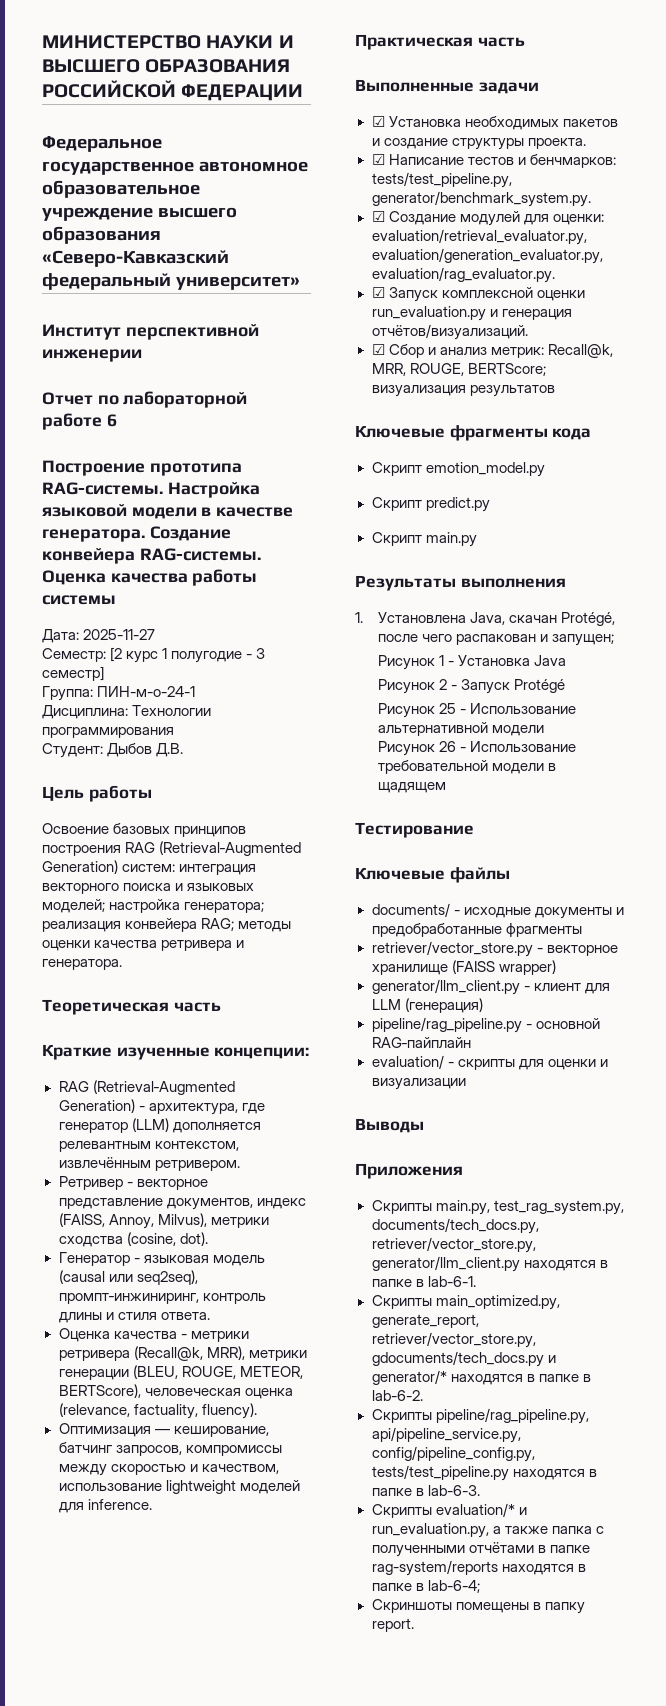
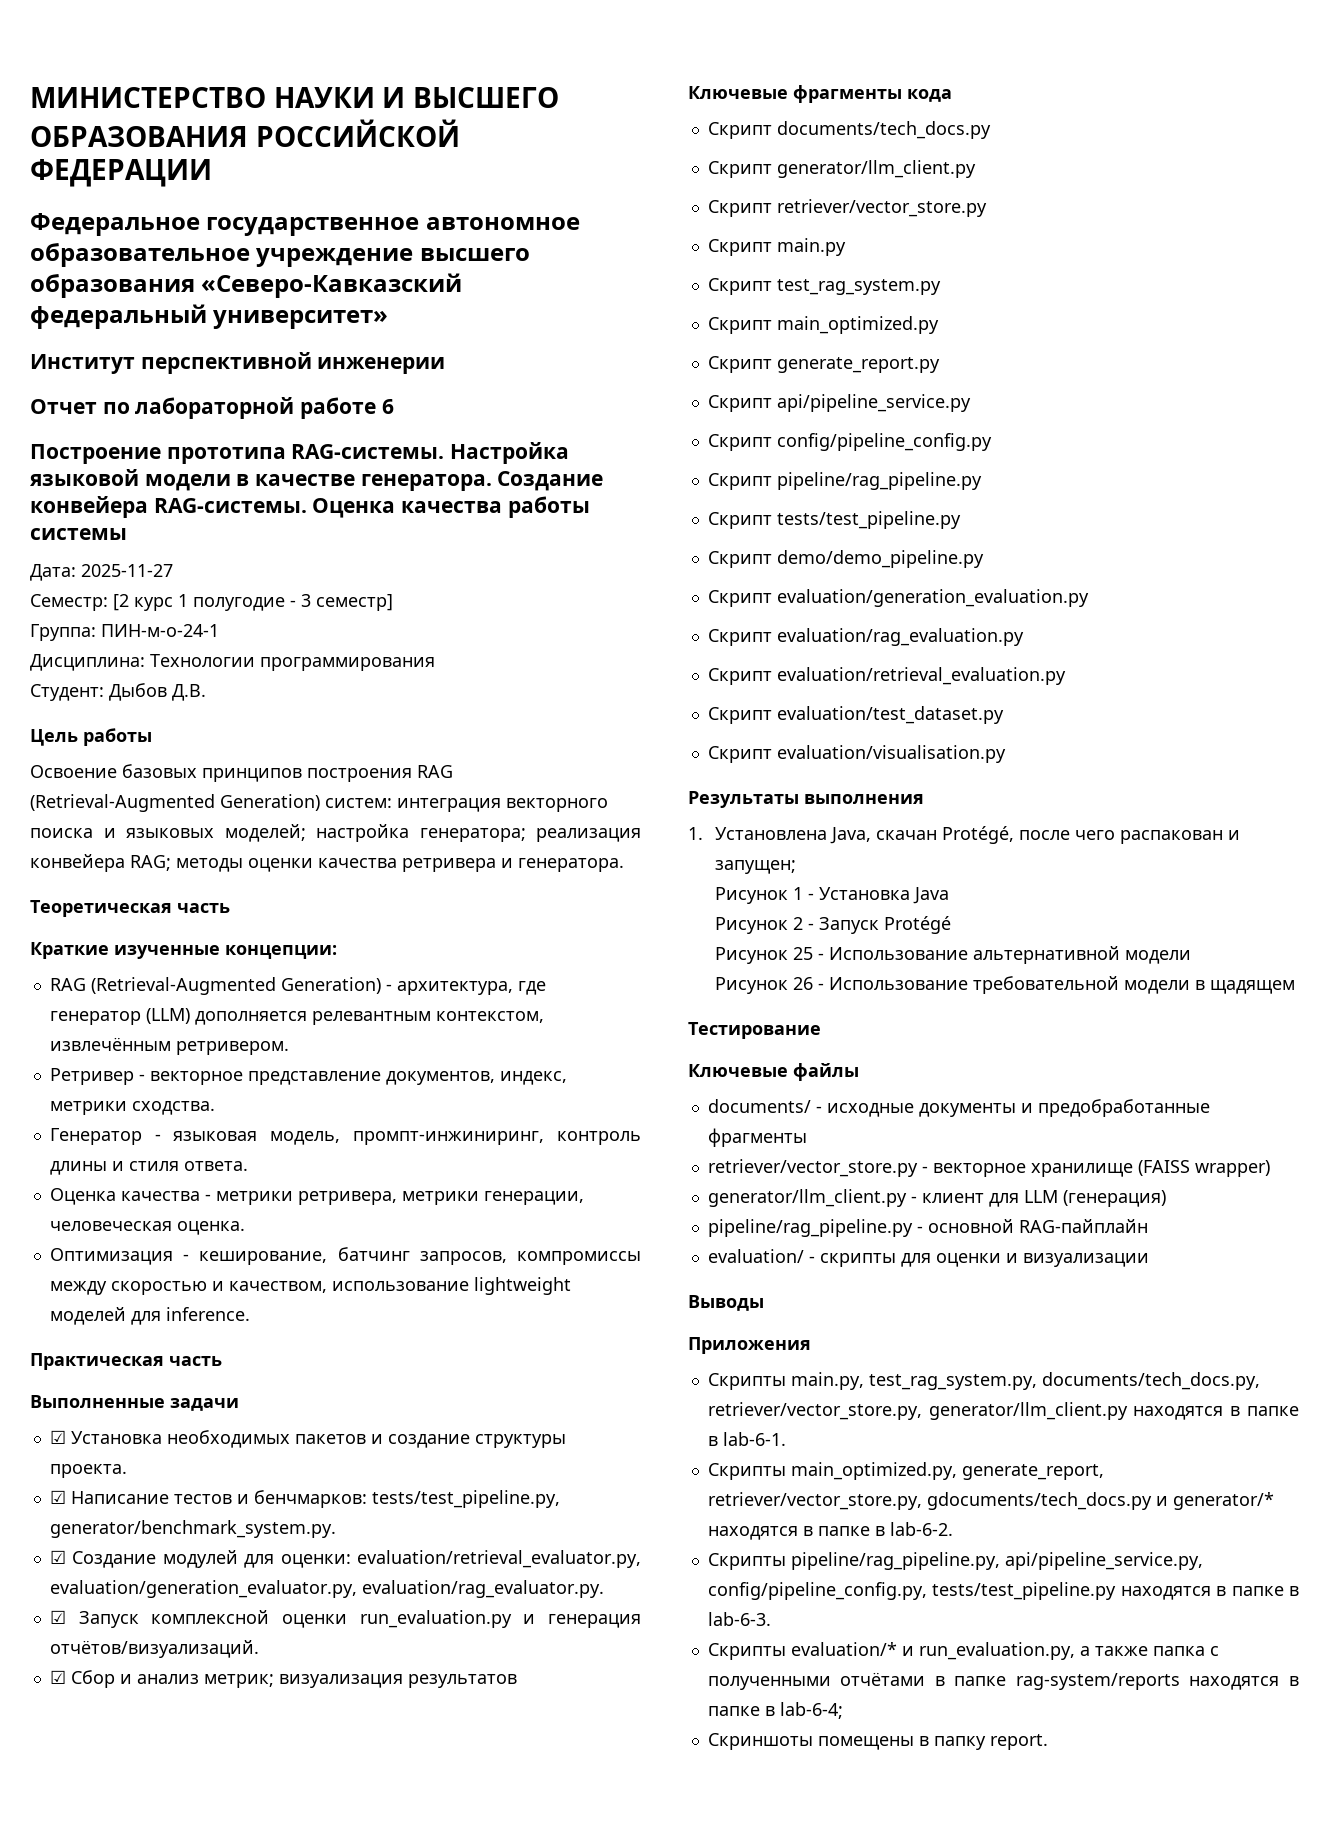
- Ретривер - векторное представление документов, индекс (FAISS, Annoy, Milvus), метрики сходства (cosine, dot).
+ Ретривер - векторное представление документов, индекс, метрики сходства.
- Генератор - языковая модель (causal или seq2seq), промпт‑инжиниринг, контроль длины и стиля ответа.
+ Генератор - языковая модель, промпт‑инжиниринг, контроль длины и стиля ответа.
- Оценка качества - метрики ретривера (Recall@k, MRR), метрики генерации (BLEU, ROUGE, METEOR, BERTScore), человеческая оценка (relevance, factuality, fluency).
+ Оценка качества - метрики ретривера, метрики генерации, человеческая оценка.
- Оптимизация — кеширование, батчинг запросов, компромиссы между скоростью и качеством, использование lightweight моделей для inference.
+ Оптимизация - кеширование, батчинг запросов, компромиссы между скоростью и качеством, использование lightweight моделей для inference.
- ☑ Сбор и анализ метрик: Recall@k, MRR, ROUGE, BERTScore; визуализация результатов
+ ☑ Сбор и анализ метрик; визуализация результатов
- Скрипт emotion_model.py
- Скрипт predict.py
+ Скрипт documents/tech_docs.py
+ Скрипт generator/llm_client.py
+ Скрипт retriever/vector_store.py
+ Скрипт test_rag_system.py
+ Скрипт main_optimized.py
+ Скрипт generate_report.py
+ Скрипт api/pipeline_service.py
+ Скрипт config/pipeline_config.py
+ Скрипт pipeline/rag_pipeline.py
+ Скрипт tests/test_pipeline.py
+ Скрипт demo/demo_pipeline.py
+ Скрипт evaluation/generation_evaluation.py
+ Скрипт evaluation/rag_evaluation.py
+ Скрипт evaluation/retrieval_evaluation.py
+ Скрипт evaluation/test_dataset.py
+ Скрипт evaluation/visualisation.py

